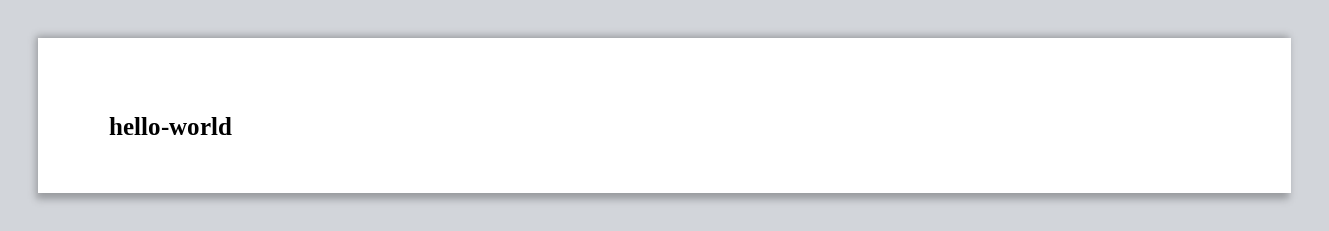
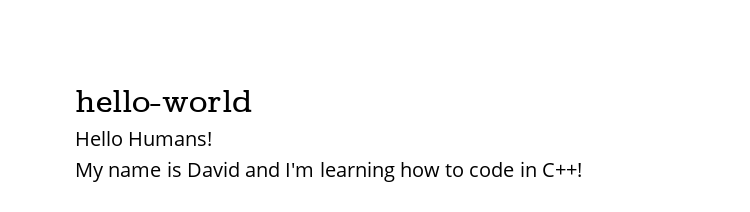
+ Hello Humans!
+ My name is David and I'm learning how to code in C++!

